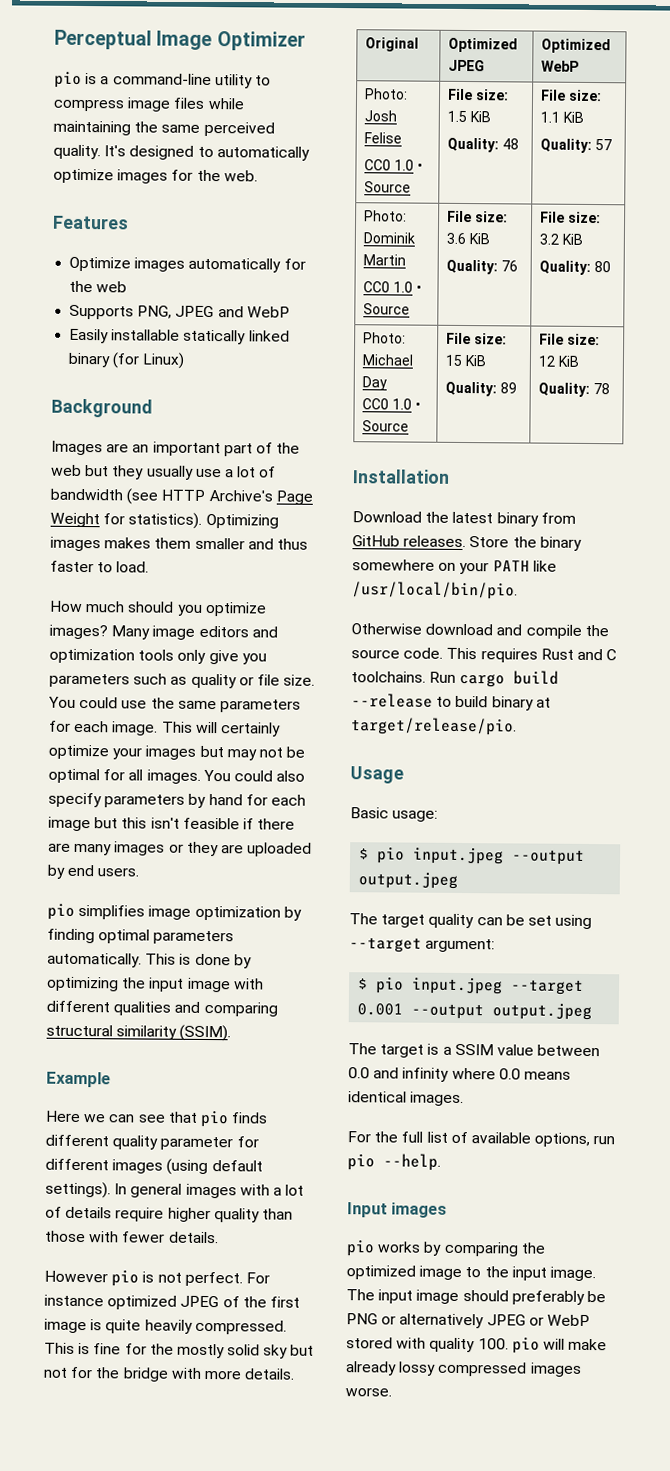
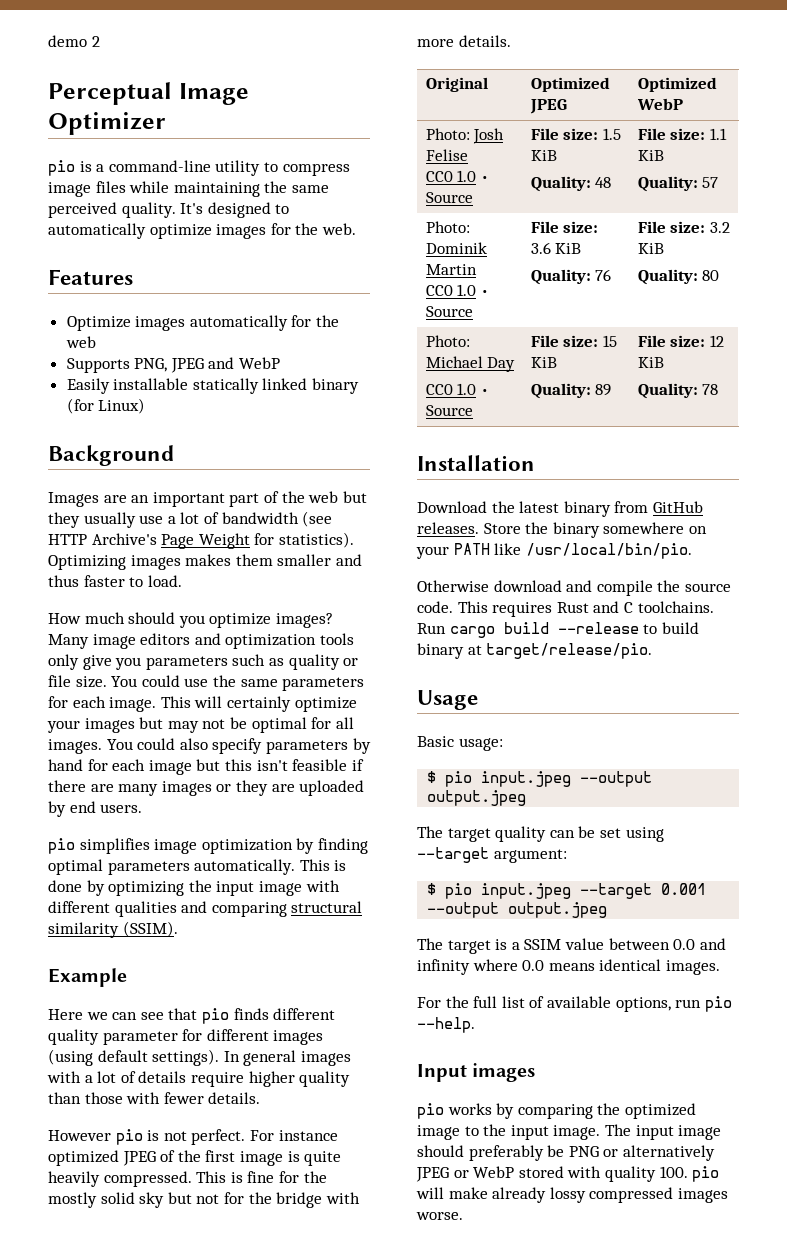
+ demo 2

